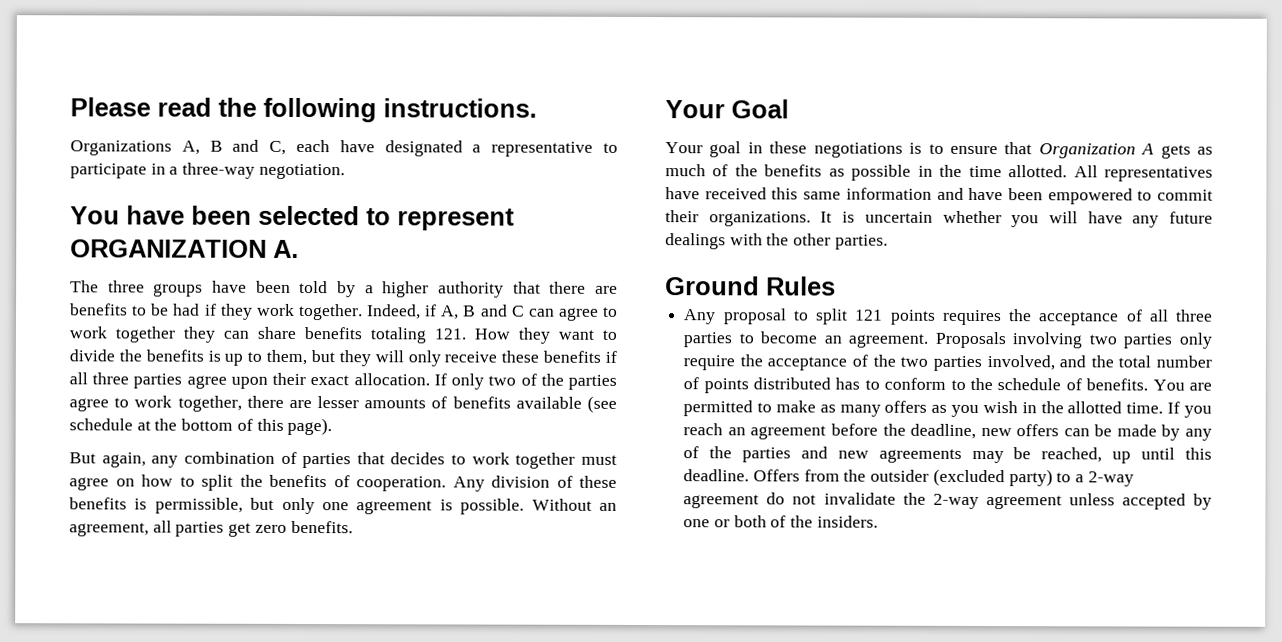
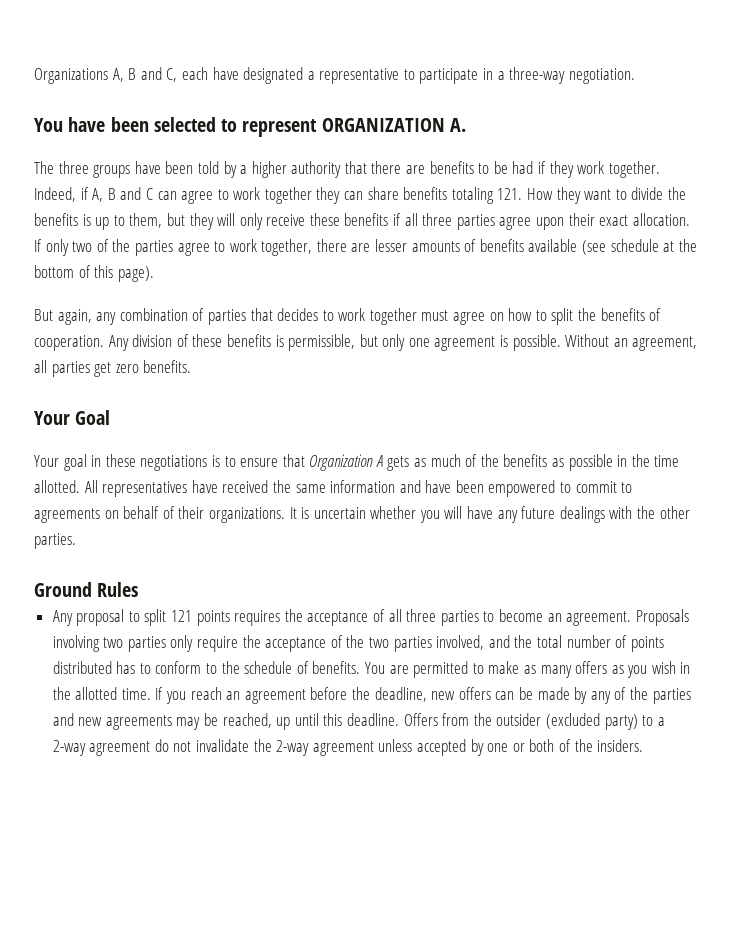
- Please read the following instructions.
- All representatives have received this same information and have been empowered to commit their organizations.
+ All representatives have received the same information and have been empowered to commit to agreements on behalf of their organizations.

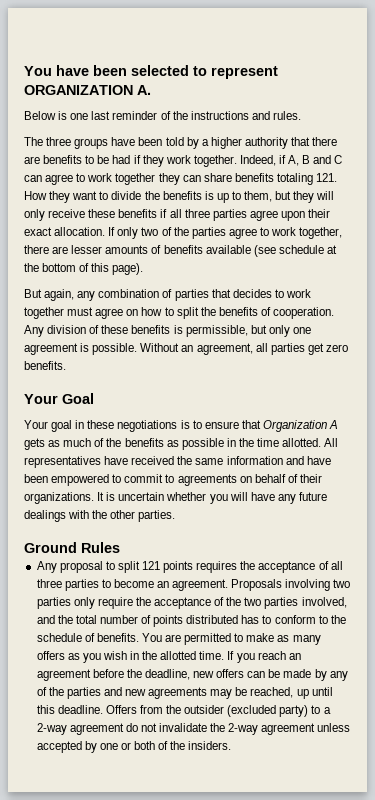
- Organizations A, B and C, each have designated a representative to participate in a three-way negotiation.
+ Below is one last reminder of the instructions and rules.

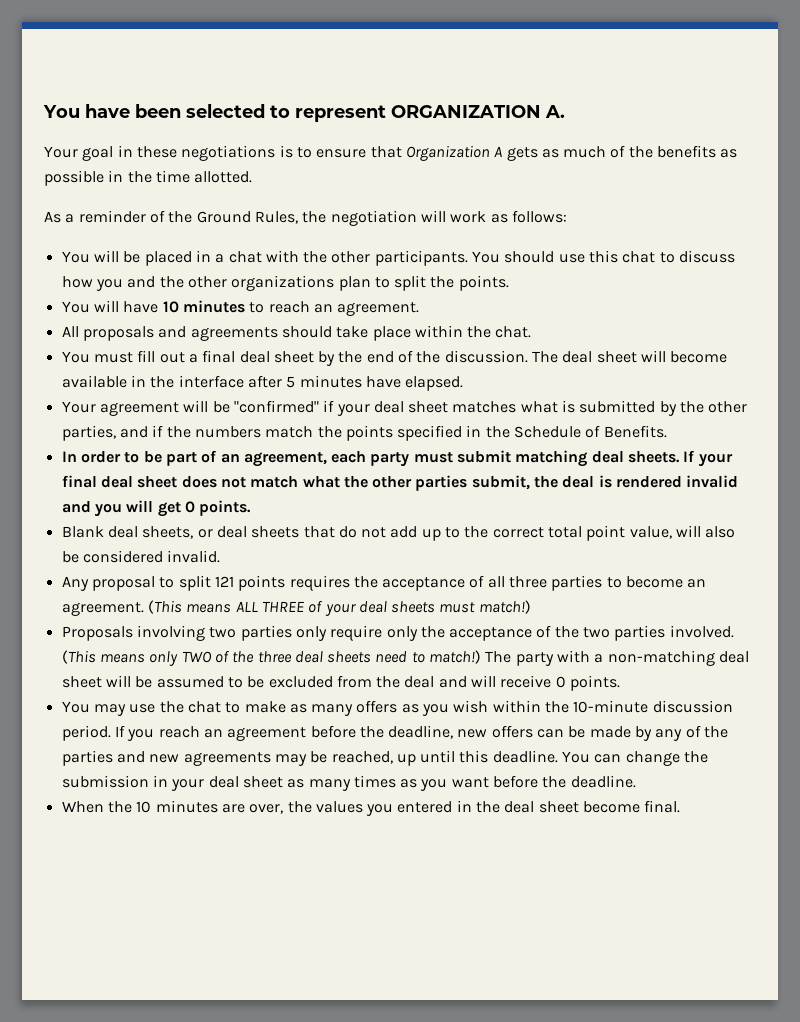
- Below is one last reminder of the instructions and rules.
- The three groups have been told by a higher authority that there are benefits to be had if they work together. Indeed, if A, B and C can agree to work together they can share benefits totaling 121. How they want to divide the benefits is up to them, but they will only receive these benefits if all three parties agree upon their exact allocation. If only two of the parties agree to work together, there are lesser amounts of benefits available (see schedule at the bottom of this page).
- But again, any combination of parties that decides to work together must agree on how to split the benefits of cooperation. Any division of these benefits is permissible, but only one agreement is possible. Without an agreement, all parties get zero benefits.
- Your Goal
- Your goal in these negotiations is to ensure that Organization A gets as much of the benefits as possible in the time allotted. All representatives have received the same information and have been empowered to commit to agreements on behalf of their organizations. It is uncertain whether you will have any future dealings with the other parties.
- Ground Rules
+ Your goal in these negotiations is to ensure that Organization A gets as much of the benefits as possible in the time allotted.
+ As a reminder of the Ground Rules, the negotiation will work as follows:
+ You will be placed in a chat with the other participants. You should use this chat to discuss how you and the other organizations plan to split the points.
+ You will have 10 minutes to reach an agreement.
+ All proposals and agreements should take place within the chat.
+ You must fill out a final deal sheet by the end of the discussion. The deal sheet will become available in the interface after 5 minutes have elapsed.
+ Your agreement will be "confirmed" if your deal sheet matches what is submitted by the other parties, and if the numbers match the points specified in the Schedule of Benefits.
+ In order to be part of an agreement, each party must submit matching deal sheets. If your final deal sheet does not match what the other parties submit, the deal is rendered invalid and you will get 0 points.
+ Blank deal sheets, or deal sheets that do not add up to the correct total point value, will also be considered invalid.
- Any proposal to split 121 points requires the acceptance of all three parties to become an agreement. Proposals involving two parties only require the acceptance of the two parties involved, and the total number of points distributed has to conform to the schedule of benefits. You are permitted to make as many offers as you wish in the allotted time.
+ Any proposal to split 121 points requires the acceptance of all three parties to become an agreement. (This means ALL THREE of your deal sheets must match!)
+ Proposals involving two parties only require only the acceptance of the two parties involved. (This means only TWO of the three deal sheets need to match!) The party with a non-matching deal sheet will be assumed to be excluded from the deal and will receive 0 points.
+ You may use the chat to make as many offers as you wish within the 10-minute discussion period.
- Offers from the outsider (excluded party) to a 2-way agreement do not invalidate the 2-way agreement unless accepted by one or both of the insiders.
+ You can change the submission in your deal sheet as many times as you want before the deadline.
+ When the 10 minutes are over, the values you entered in the deal sheet become final.

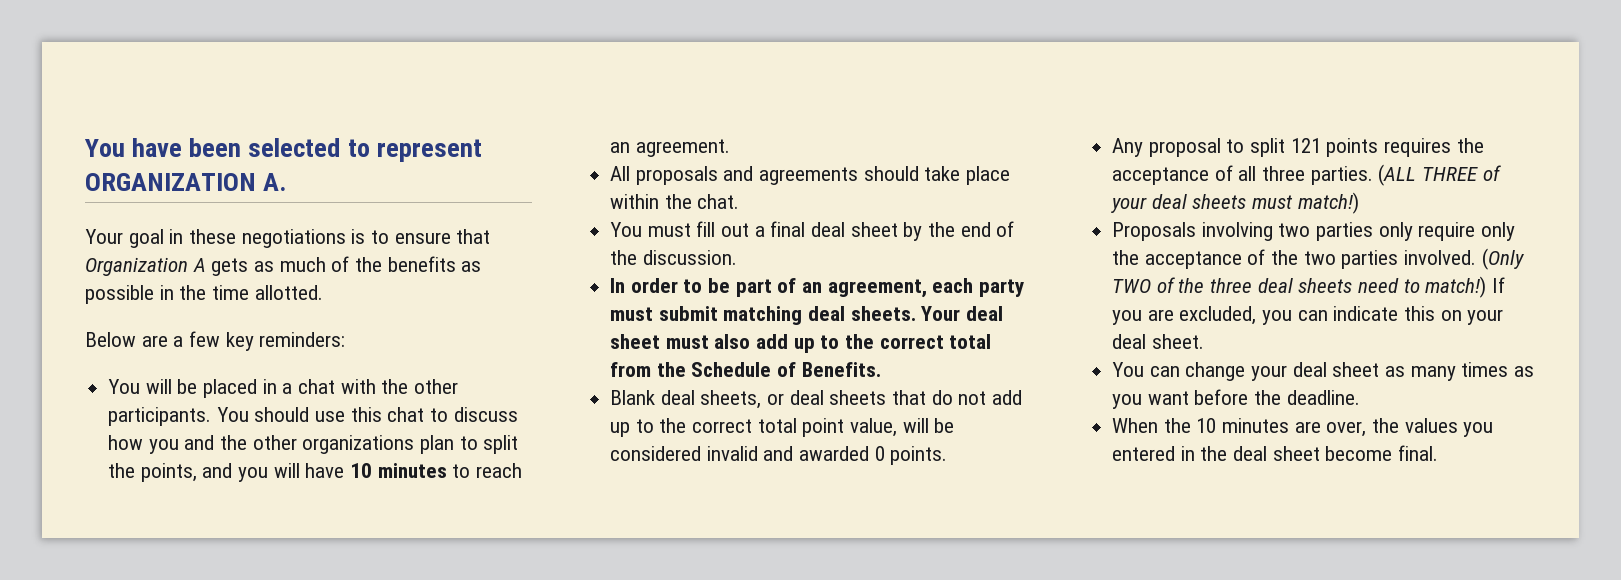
- As a reminder of the Ground Rules, the negotiation will work as follows:
+ Below are a few key reminders:
- You should use this chat to discuss how you and the other organizations plan to split the points.
- You will have 10 minutes to reach an agreement.
+ You should use this chat to discuss how you and the other organizations plan to split the points, and you will have 10 minutes to reach an agreement.
- The deal sheet will become available in the interface after 5 minutes have elapsed.
- Your agreement will be "confirmed" if your deal sheet matches what is submitted by the other parties, and if the numbers match the points specified in the Schedule of Benefits.
- If your final deal sheet does not match what the other parties submit, the deal is rendered invalid and you will get 0 points.
+ Your deal sheet must also add up to the correct total from the Schedule of Benefits.
- Blank deal sheets, or deal sheets that do not add up to the correct total point value, will also be considered invalid.
+ Blank deal sheets, or deal sheets that do not add up to the correct total point value, will be considered invalid and awarded 0 points.
- Any proposal to split 121 points requires the acceptance of all three parties to become an agreement. (This means ALL THREE of your deal sheets must match!)
+ Any proposal to split 121 points requires the acceptance of all three parties. (ALL THREE of your deal sheets must match!)
- (This means only TWO of the three deal sheets need to match!)
+ (Only TWO of the three deal sheets need to match!)
- The party with a non-matching deal sheet will be assumed to be excluded from the deal and will receive 0 points.
- You may use the chat to make as many offers as you wish within the 10-minute discussion period. If you reach an agreement before the deadline, new offers can be made by any of the parties and new agreements may be reached, up until this deadline. You can change the submission in your deal sheet as many times as you want before the deadline.
+ If you are excluded, you can indicate this on your deal sheet.
+ You can change your deal sheet as many times as you want before the deadline.

